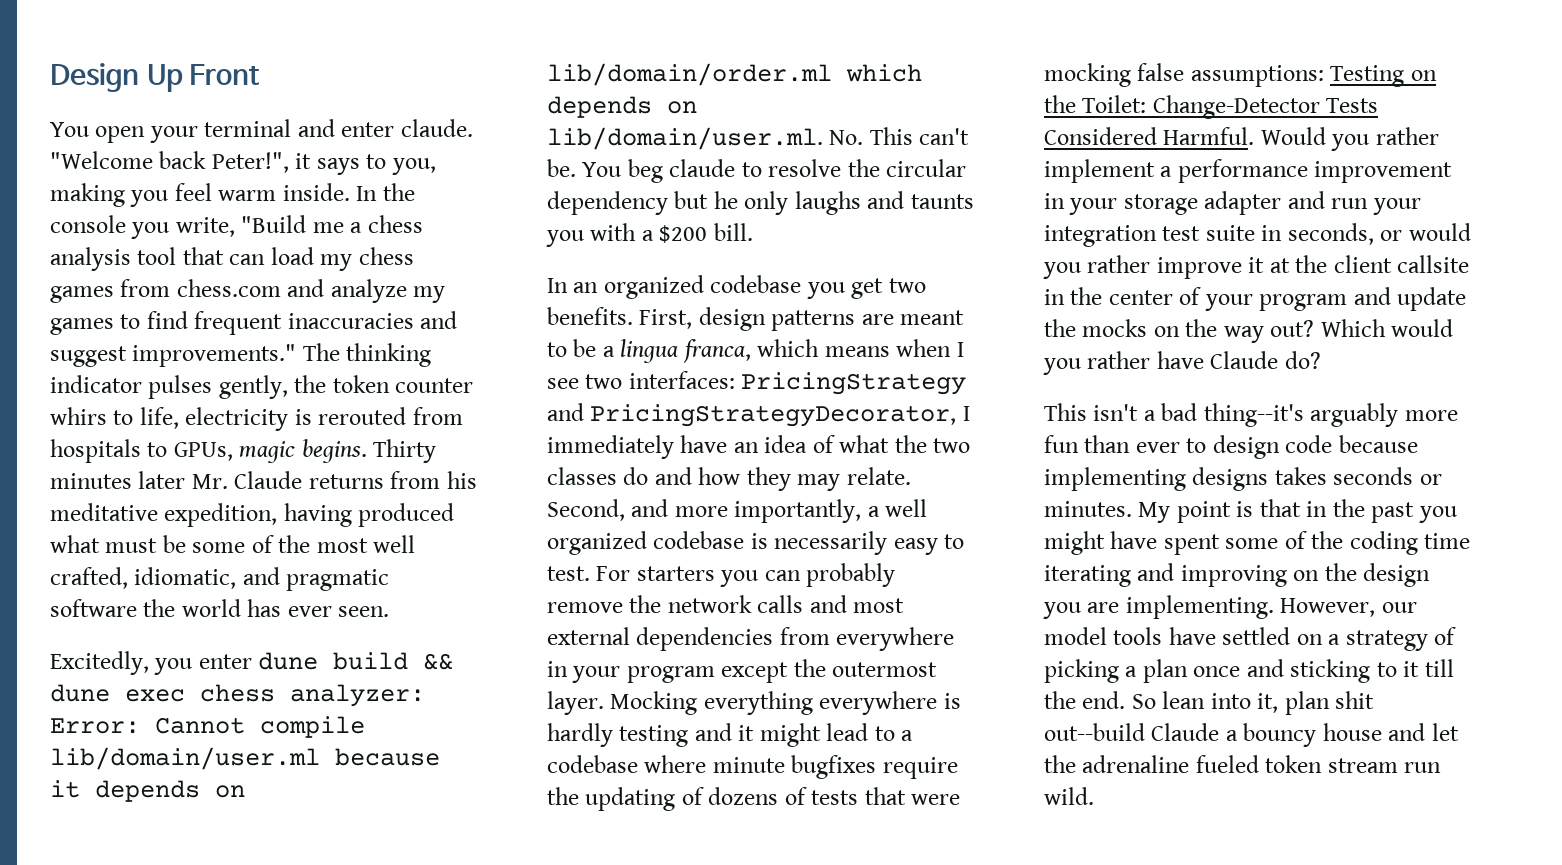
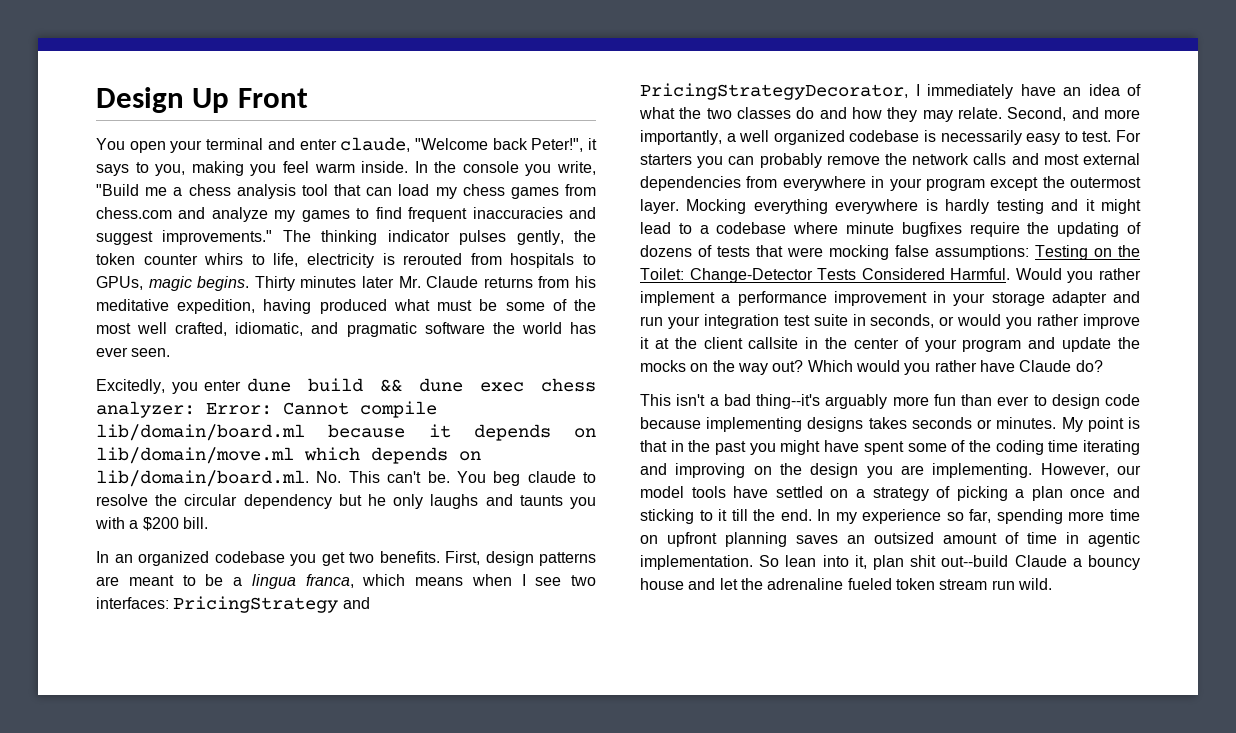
- You open your terminal and enter claude. "Welcome back Peter!", it says to you, making you feel warm inside.
+ You open your terminal and enter claude, "Welcome back Peter!", it says to you, making you feel warm inside.
- Excitedly, you enter dune build && dune exec chess analyzer: Error: Cannot compile lib/domain/user.ml because it depends on lib/domain/order.ml which depends on lib/domain/user.ml. No. This can't be.
+ Excitedly, you enter dune build && dune exec chess analyzer: Error: Cannot compile lib/domain/board.ml because it depends on lib/domain/move.ml which depends on lib/domain/board.ml. No. This can't be.
+ In my experience so far, spending more time on upfront planning saves an outsized amount of time in agentic implementation.

